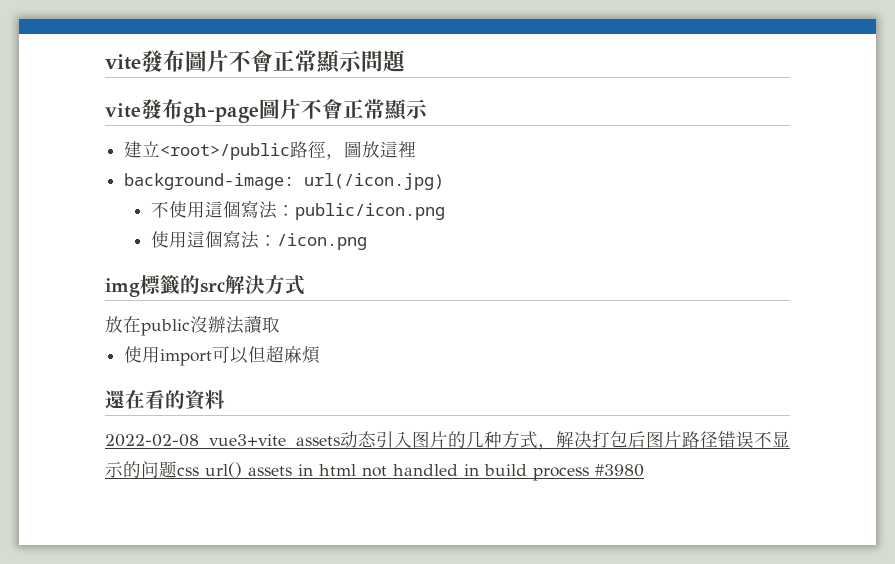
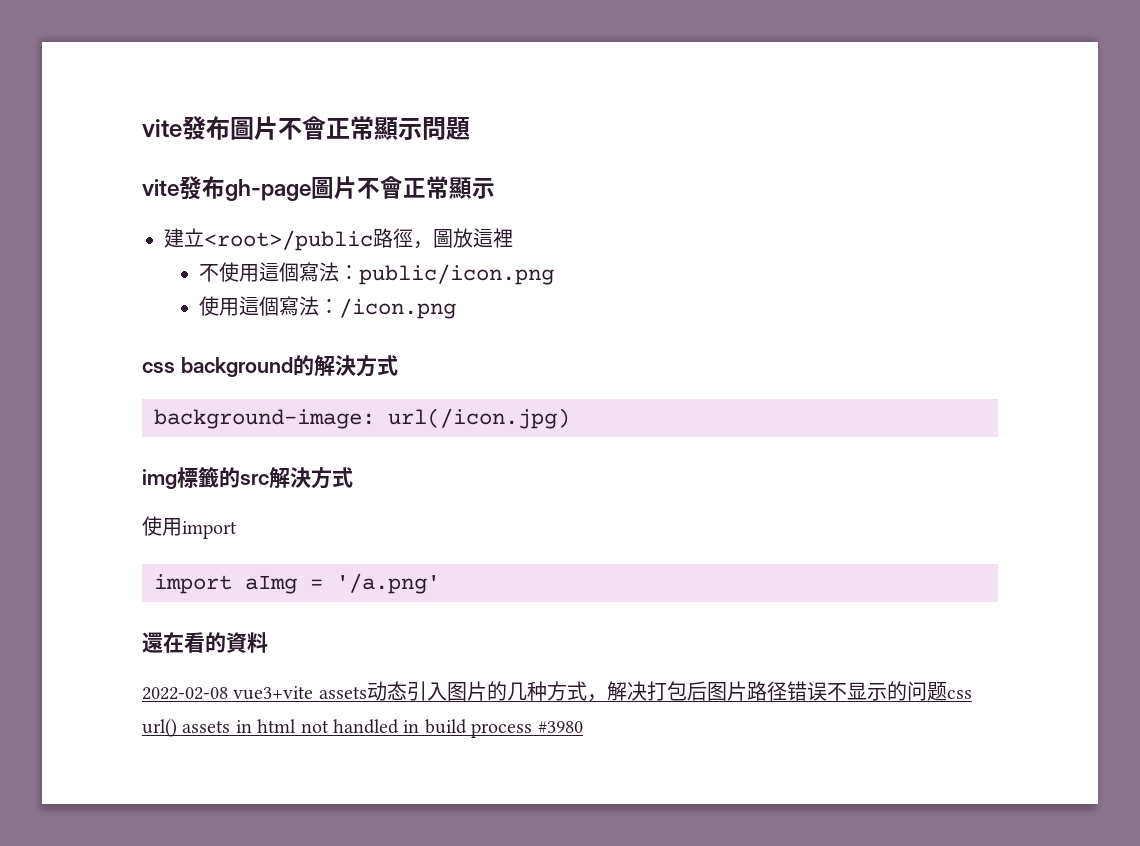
- background-image: url(/icon.jpg)
+ css background的解決方式
+ background-image: url(/icon.jpg)
- 放在public沒辦法讀取
- 使用import可以但超麻煩
+ 使用import
+ import aImg = '/a.png'

